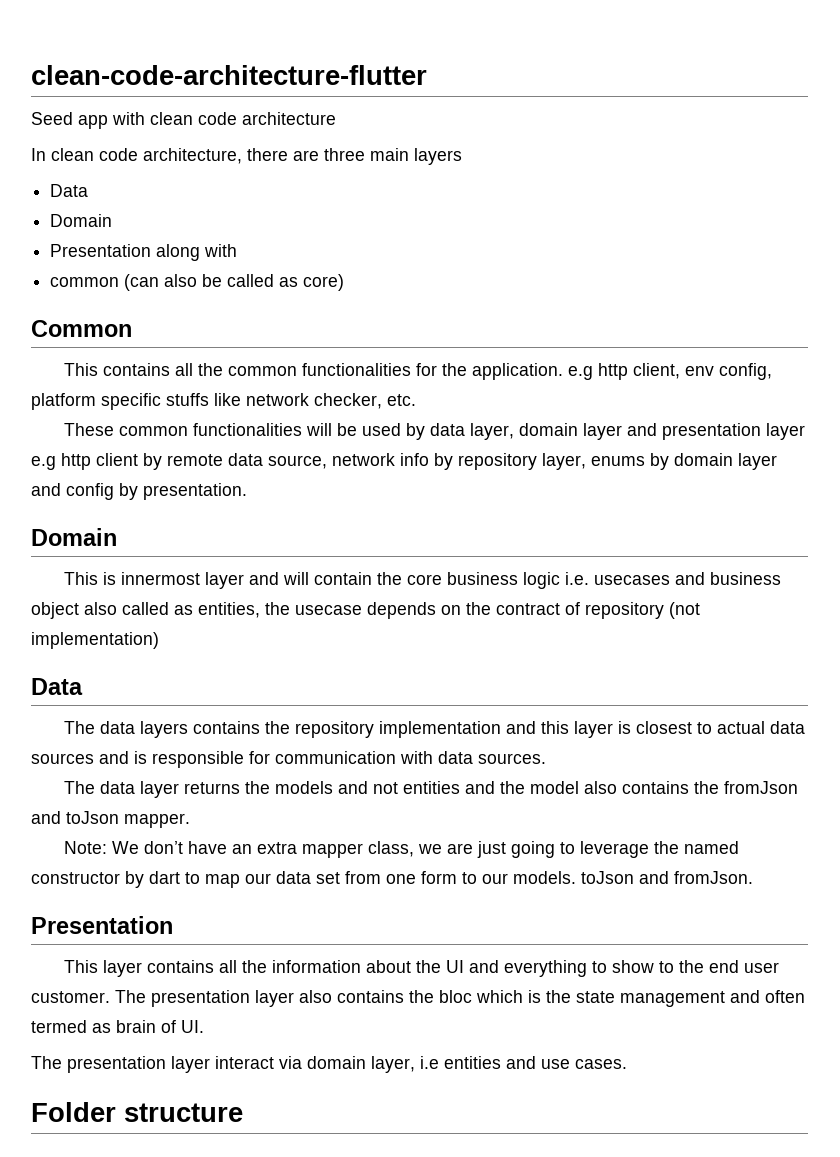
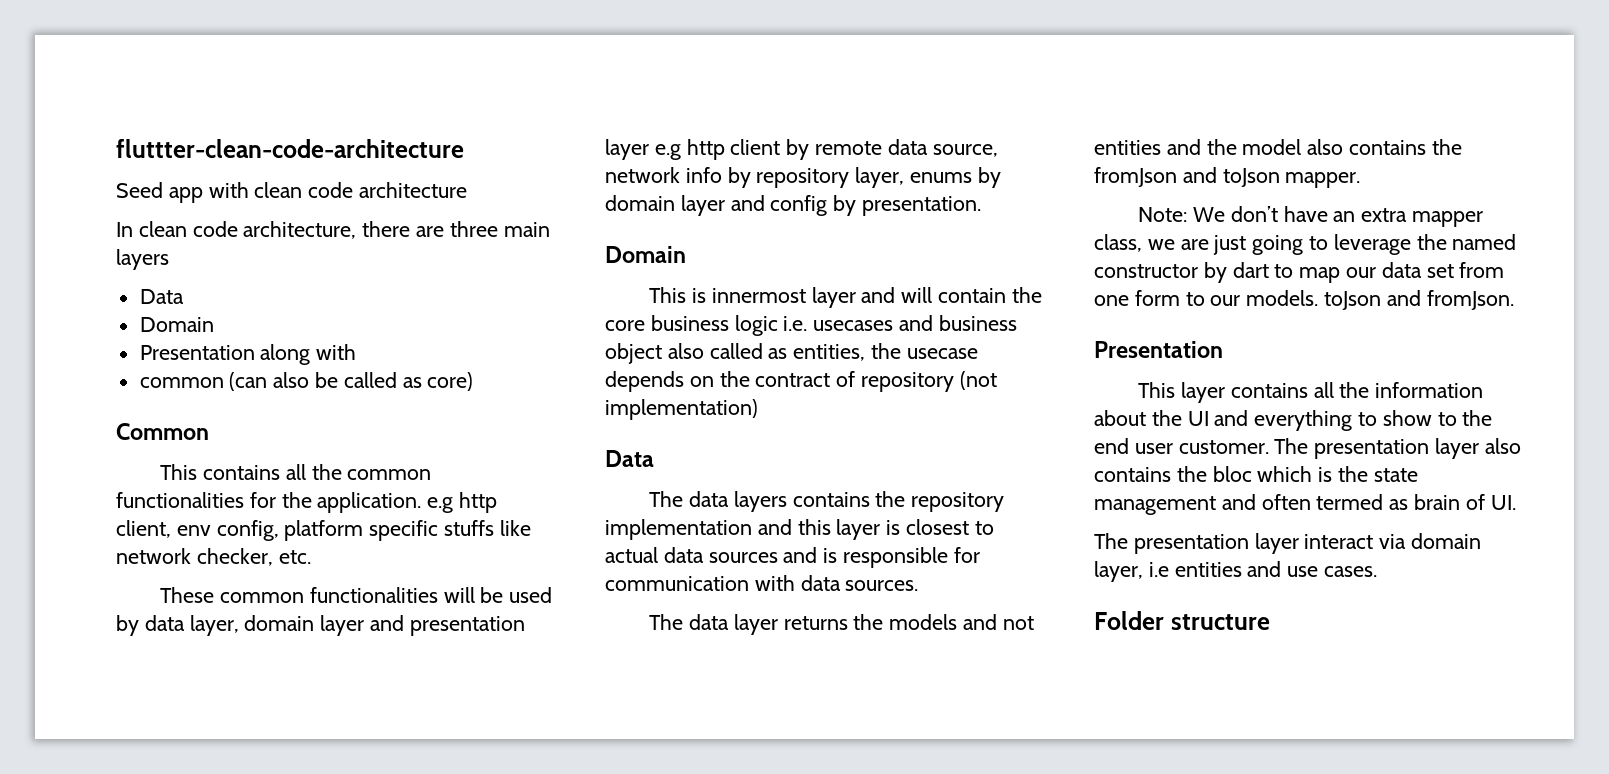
- clean-code-architecture-flutter
+ fluttter-clean-code-architecture

